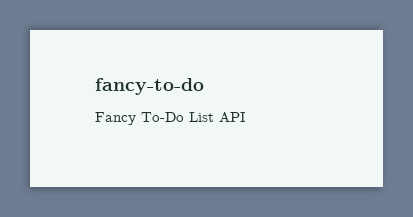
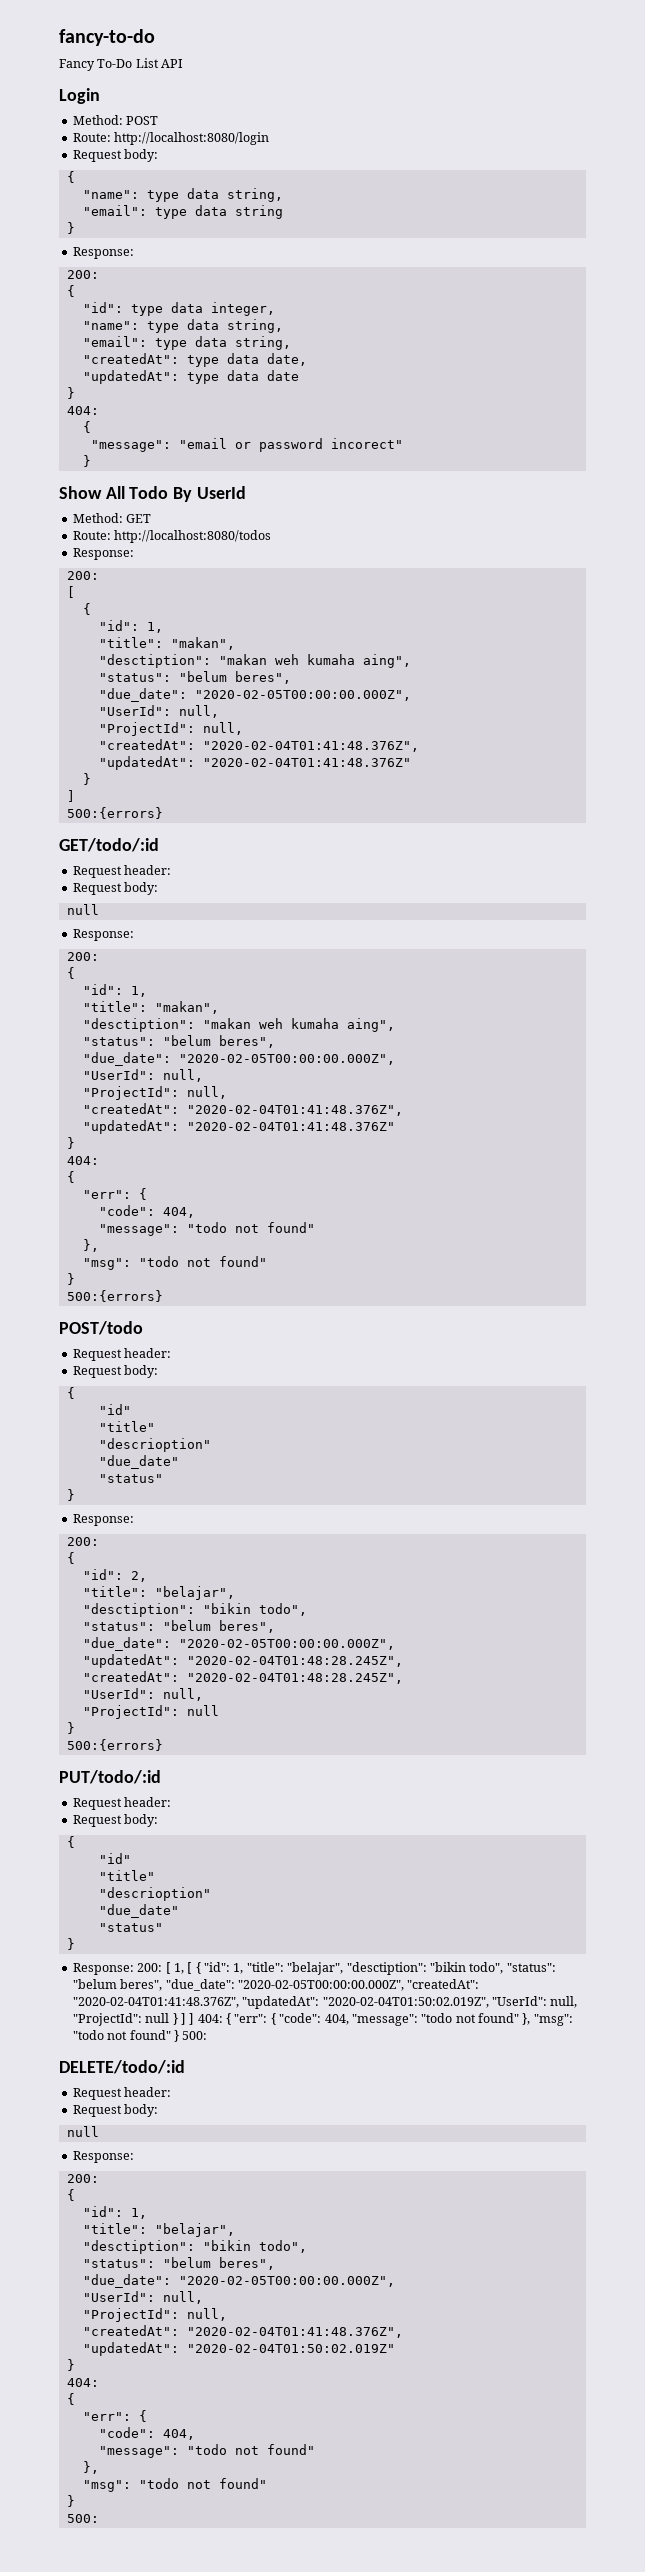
+ Login
+ Method: POST
+ Route: http://localhost:8080/login
+ Request body:
+ {
+ "name": type data string,
+ "email": type data string
+ }
+ Response:
+ 200:
+ {
+ "id": type data integer,
+ "name": type data string,
+ "email": type data string,
+ "createdAt": type data date,
+ "updatedAt": type data date
+ }
+ 404:
+ {
+ "message": "email or password incorect"
+ }
+ Show All Todo By UserId
+ Method: GET
+ Route: http://localhost:8080/todos
+ Response:
+ 200:
+ [
+ {
+ "id": 1,
+ "title": "makan",
+ "desctiption": "makan weh kumaha aing",
+ "status": "belum beres",
+ "due_date": "2020-02-05T00:00:00.000Z",
+ "UserId": null,
+ "ProjectId": null,
+ "createdAt": "2020-02-04T01:41:48.376Z",
+ "updatedAt": "2020-02-04T01:41:48.376Z"
+ }
+ ]
+ 500:{errors}
+ GET/todo/:id
+ Request header:
+ Request body:
+ null
+ Response:
+ 200:
+ {
+ "id": 1,
+ "title": "makan",
+ "desctiption": "makan weh kumaha aing",
+ "status": "belum beres",
+ "due_date": "2020-02-05T00:00:00.000Z",
+ "UserId": null,
+ "ProjectId": null,
+ "createdAt": "2020-02-04T01:41:48.376Z",
+ "updatedAt": "2020-02-04T01:41:48.376Z"
+ }
+ 404:
+ {
+ "err": {
+ "code": 404,
+ "message": "todo not found"
+ },
+ "msg": "todo not found"
+ }
+ 500:{errors}
+ POST/todo
+ Request header:
+ Request body:
+ {
+ "id"
+ "title"
+ "descrioption"
+ "due_date"
+ "status"
+ }
+ Response:
+ 200:
+ {
+ "id": 2,
+ "title": "belajar",
+ "desctiption": "bikin todo",
+ "status": "belum beres",
+ "due_date": "2020-02-05T00:00:00.000Z",
+ "updatedAt": "2020-02-04T01:48:28.245Z",
+ "createdAt": "2020-02-04T01:48:28.245Z",
+ "UserId": null,
+ "ProjectId": null
+ }
+ 500:{errors}
+ PUT/todo/:id
+ Request header:
+ Request body:
+ {
+ "id"
+ "title"
+ "descrioption"
+ "due_date"
+ "status"
+ }
+ Response: 200: [ 1, [ { "id": 1, "title": "belajar", "desctiption": "bikin todo", "status": "belum beres", "due_date": "2020-02-05T00:00:00.000Z", "createdAt": "2020-02-04T01:41:48.376Z", "updatedAt": "2020-02-04T01:50:02.019Z", "UserId": null, "ProjectId": null } ] ] 404: { "err": { "code": 404, "message": "todo not found" }, "msg": "todo not found" } 500:
+ DELETE/todo/:id
+ Request header:
+ Request body:
+ null
+ Response:
+ 200:
+ {
+ "id": 1,
+ "title": "belajar",
+ "desctiption": "bikin todo",
+ "status": "belum beres",
+ "due_date": "2020-02-05T00:00:00.000Z",
+ "UserId": null,
+ "ProjectId": null,
+ "createdAt": "2020-02-04T01:41:48.376Z",
+ "updatedAt": "2020-02-04T01:50:02.019Z"
+ }
+ 404:
+ {
+ "err": {
+ "code": 404,
+ "message": "todo not found"
+ },
+ "msg": "todo not found"
+ }
+ 500:

